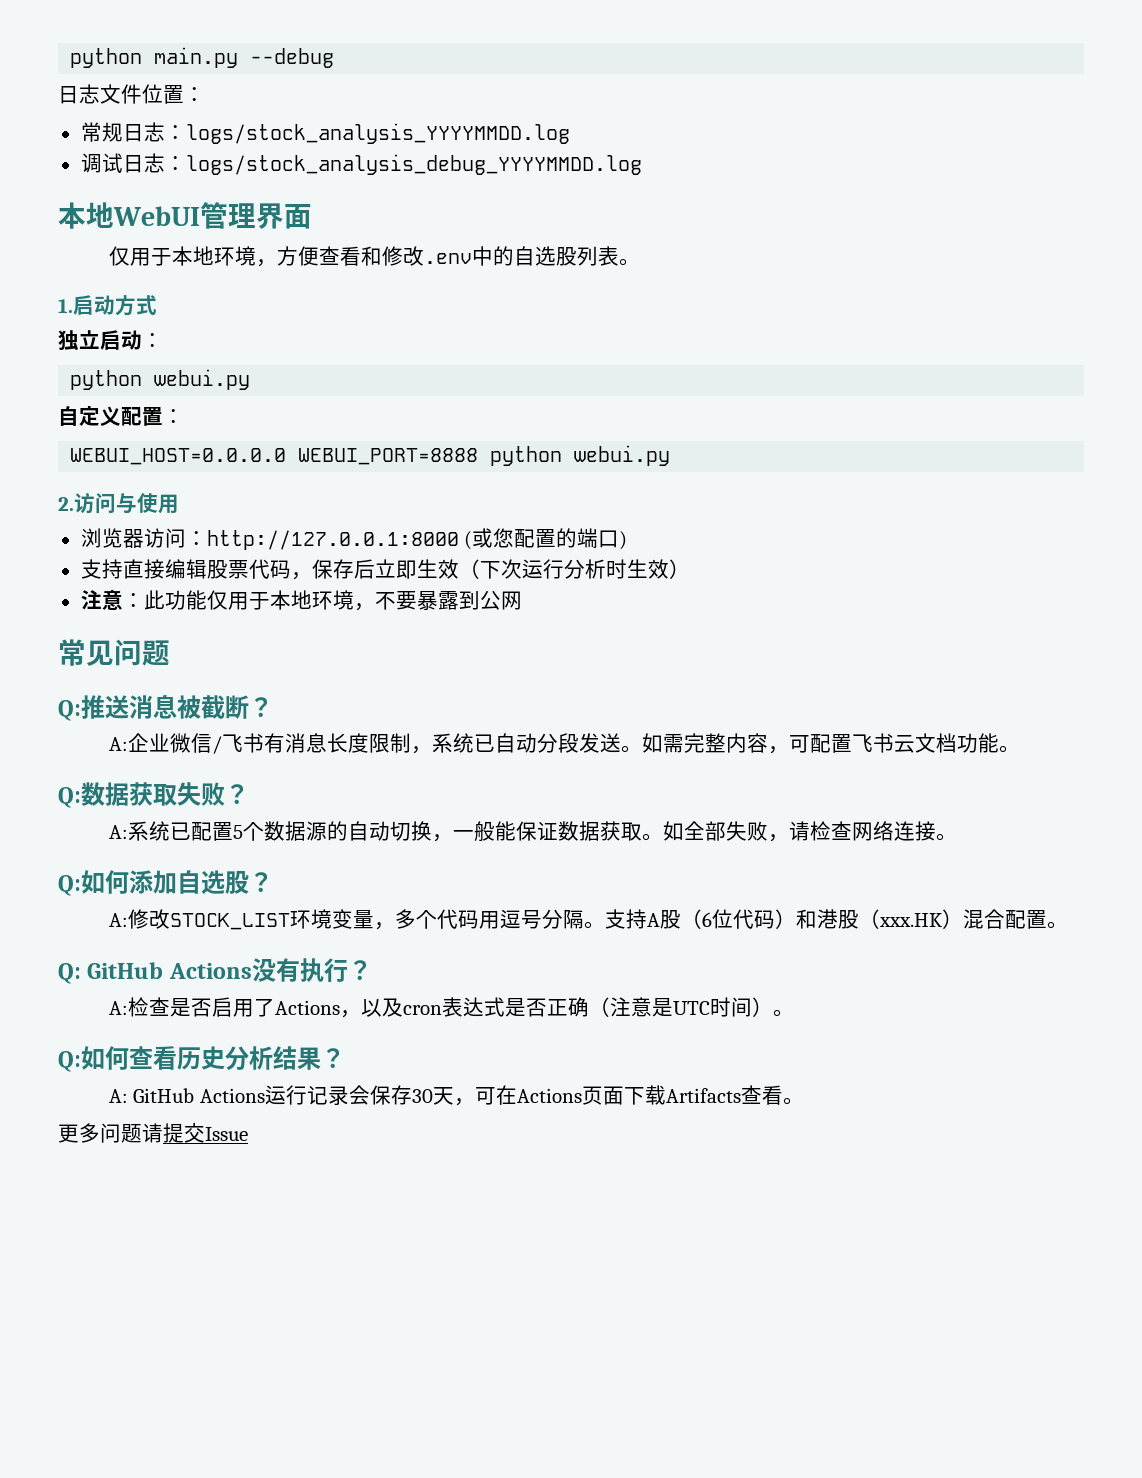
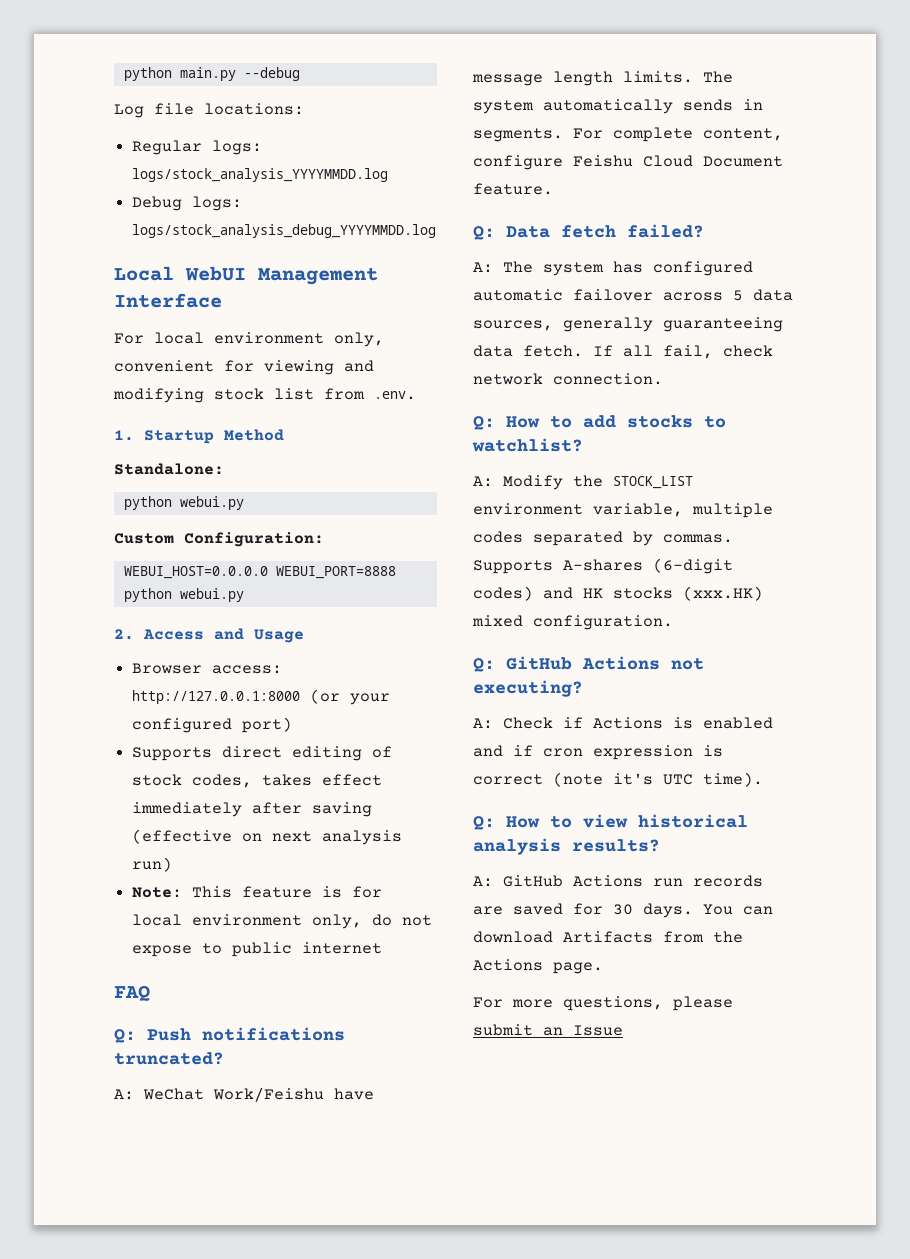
- 日志文件位置：
- 常规日志：logs/stock_analysis_YYYYMMDD.log
+ Log file locations:
+ Regular logs: logs/stock_analysis_YYYYMMDD.log
- 调试日志：logs/stock_analysis_debug_YYYYMMDD.log
+ Debug logs: logs/stock_analysis_debug_YYYYMMDD.log
- 本地WebUI管理界面
- 仅用于本地环境，方便查看和修改.env中的自选股列表。
- 1.启动方式
- 独立启动：
+ Local WebUI Management Interface
+ For local environment only, convenient for viewing and modifying stock list from .env.
+ 1. Startup Method
+ Standalone:
  python webui.py
- 自定义配置：
+ Custom Configuration:
- 2.访问与使用
- 浏览器访问：http://127.0.0.1:8000 (或您配置的端口)
- 支持直接编辑股票代码，保存后立即生效（下次运行分析时生效）
- 注意：此功能仅用于本地环境，不要暴露到公网
- 常见问题
- Q:推送消息被截断？
- A:企业微信/飞书有消息长度限制，系统已自动分段发送。如需完整内容，可配置飞书云文档功能。
- Q:数据获取失败？
- A:系统已配置5个数据源的自动切换，一般能保证数据获取。如全部失败，请检查网络连接。
- Q:如何添加自选股？
- A:修改STOCK_LIST环境变量，多个代码用逗号分隔。支持A股（6位代码）和港股（xxx.HK）混合配置。
+ 2. Access and Usage
+ Browser access: http://127.0.0.1:8000 (or your configured port)
+ Supports direct editing of stock codes, takes effect immediately after saving (effective on next analysis run)
+ Note: This feature is for local environment only, do not expose to public internet
+ FAQ
+ Q: Push notifications truncated?
+ A: WeChat Work/Feishu have message length limits. The system automatically sends in segments. For complete content, configure Feishu Cloud Document feature.
+ Q: Data fetch failed?
+ A: The system has configured automatic failover across 5 data sources, generally guaranteeing data fetch. If all fail, check network connection.
+ Q: How to add stocks to watchlist?
+ A: Modify the STOCK_LIST environment variable, multiple codes separated by commas. Supports A-shares (6-digit codes) and HK stocks (xxx.HK) mixed configuration.
- Q: GitHub Actions没有执行？
- A:检查是否启用了Actions，以及cron表达式是否正确（注意是UTC时间）。
- Q:如何查看历史分析结果？
- A: GitHub Actions运行记录会保存30天，可在Actions页面下载Artifacts查看。
- 更多问题请提交Issue
+ Q: GitHub Actions not executing?
+ A: Check if Actions is enabled and if cron expression is correct (note it's UTC time).
+ Q: How to view historical analysis results?
+ A: GitHub Actions run records are saved for 30 days. You can download Artifacts from the Actions page.
+ For more questions, please submit an Issue

